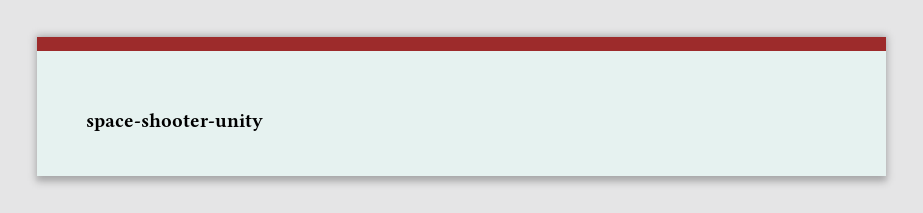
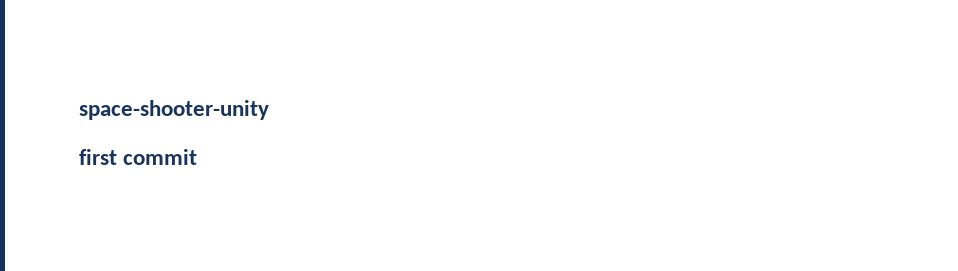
+ first commit

